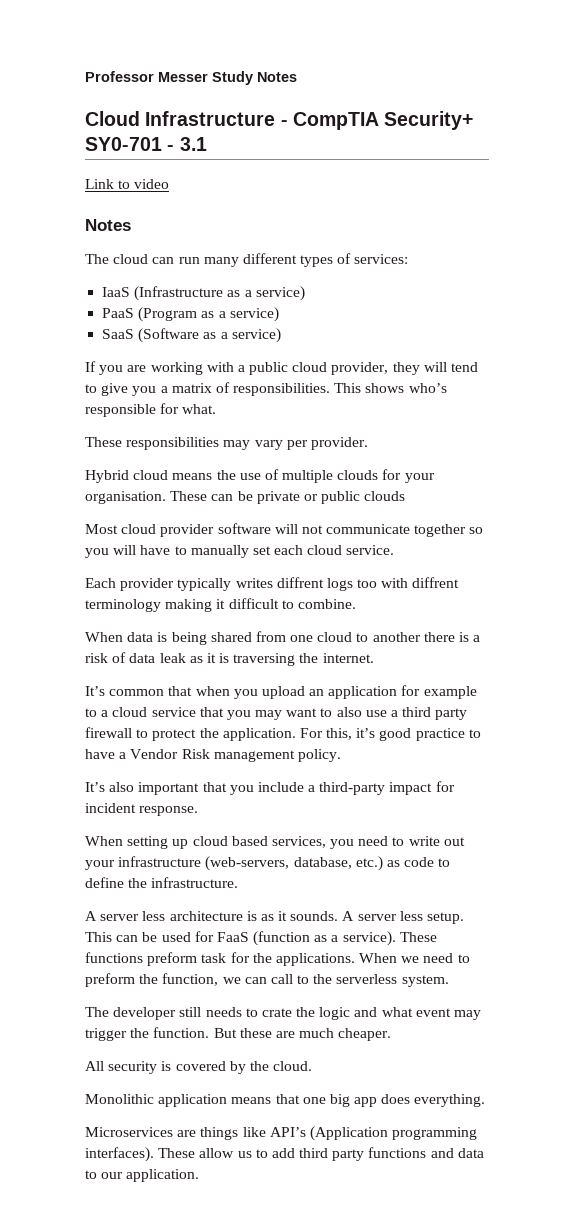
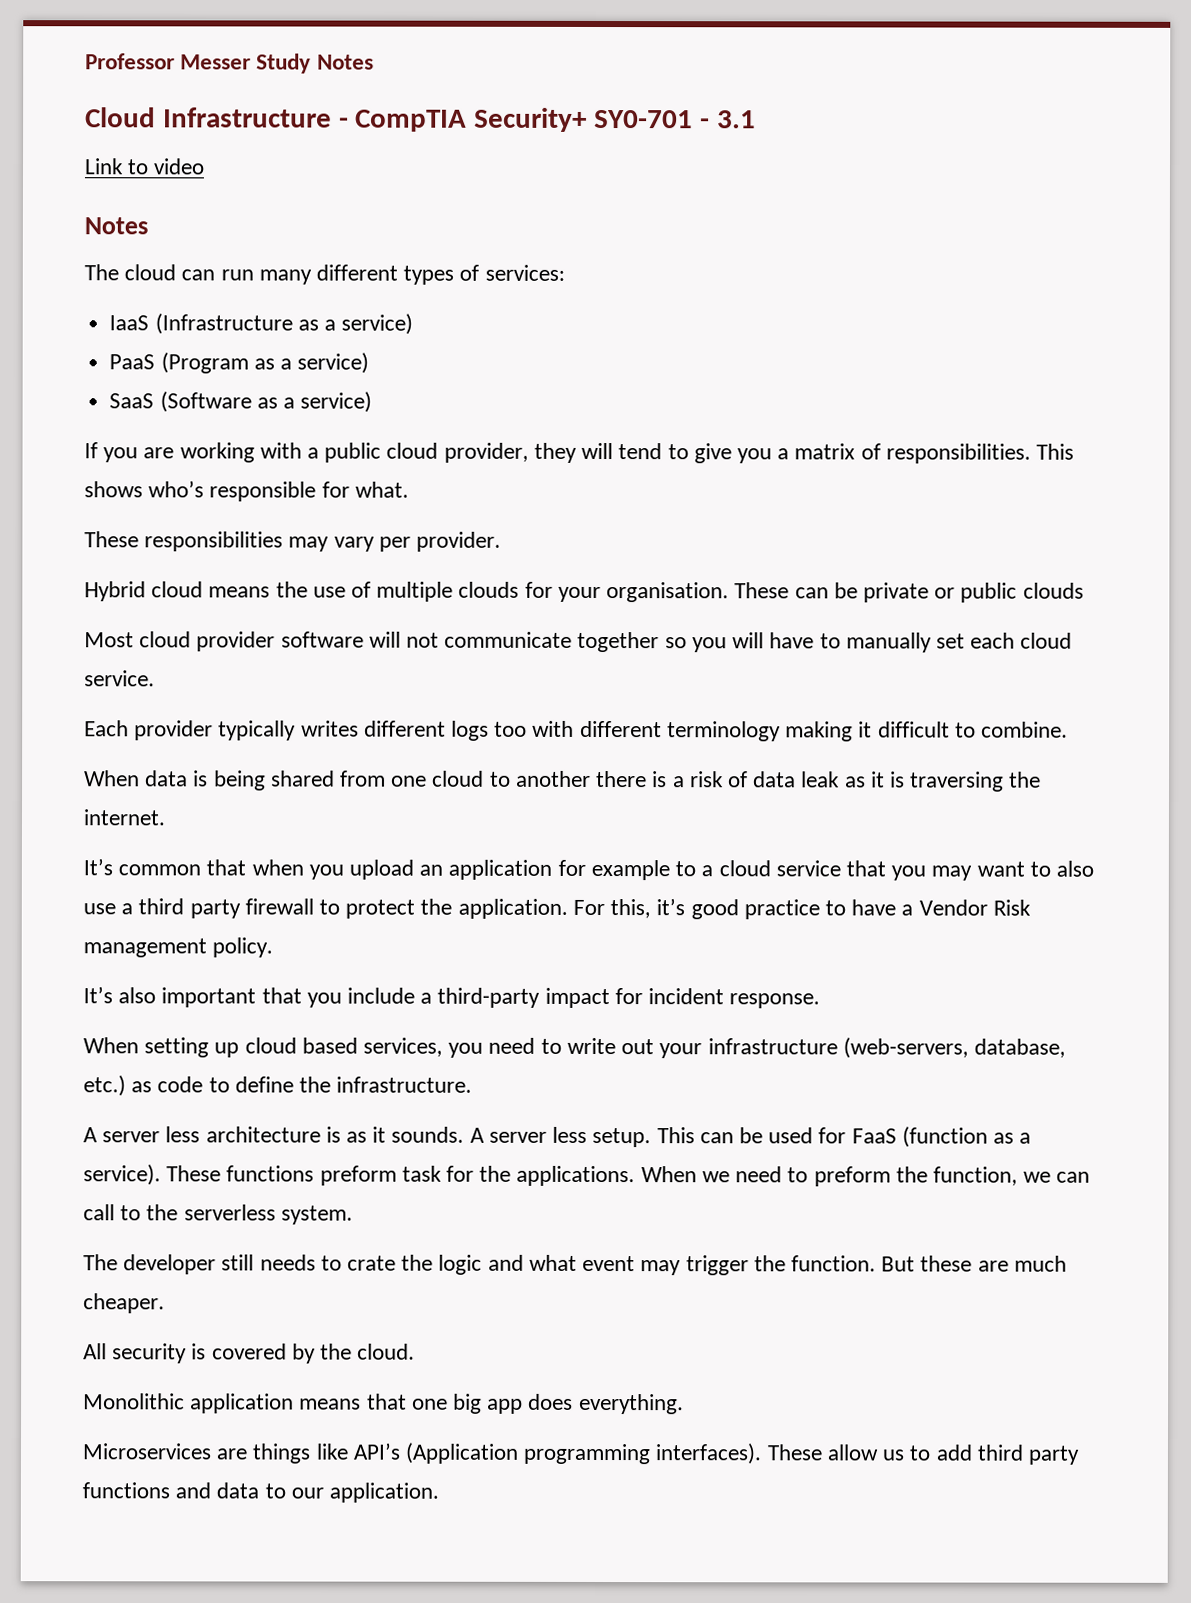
- Each provider typically writes diffrent logs too with diffrent terminology making it difficult to combine.
+ Each provider typically writes different logs too with different terminology making it difficult to combine.

